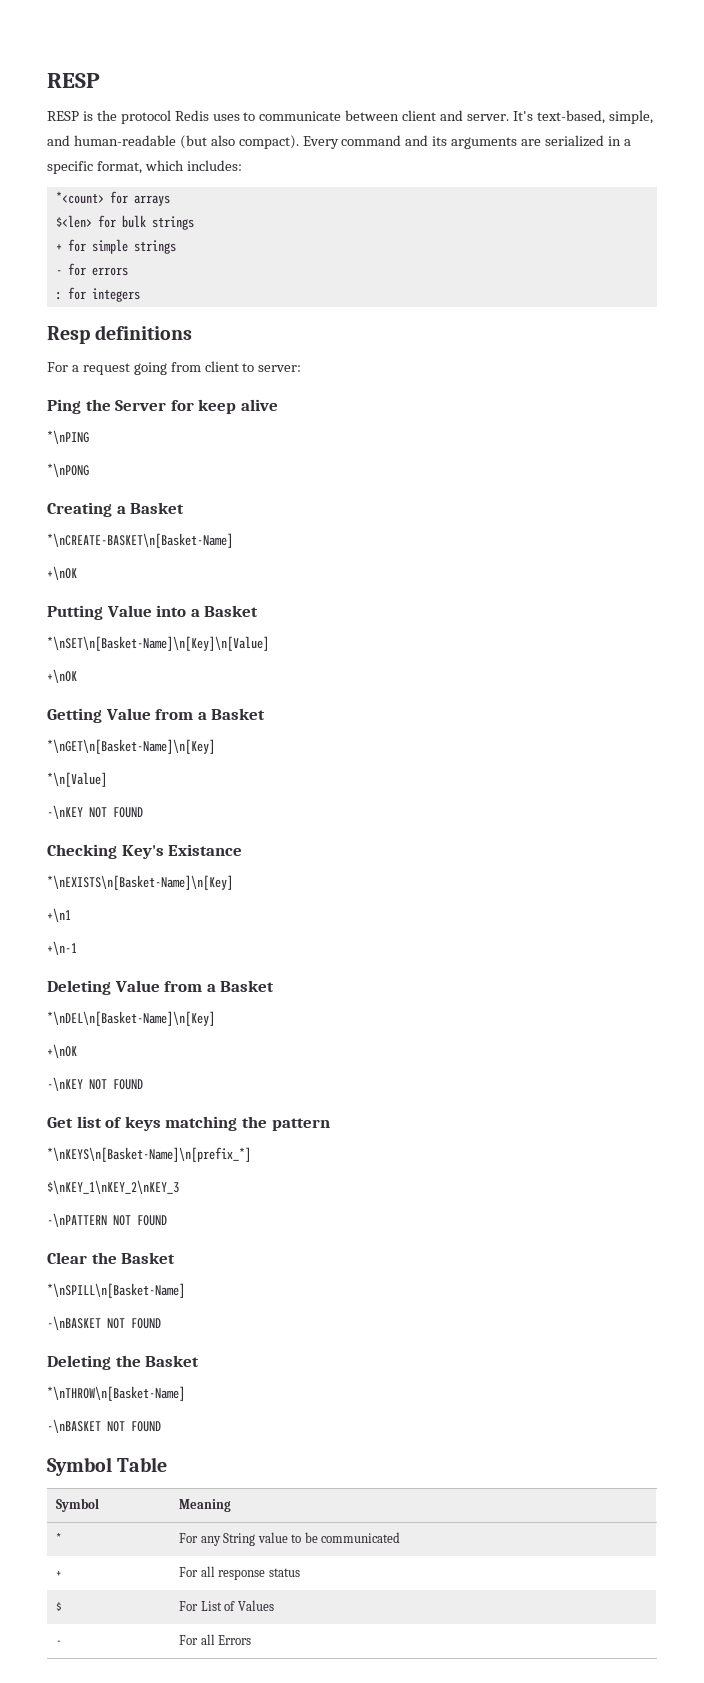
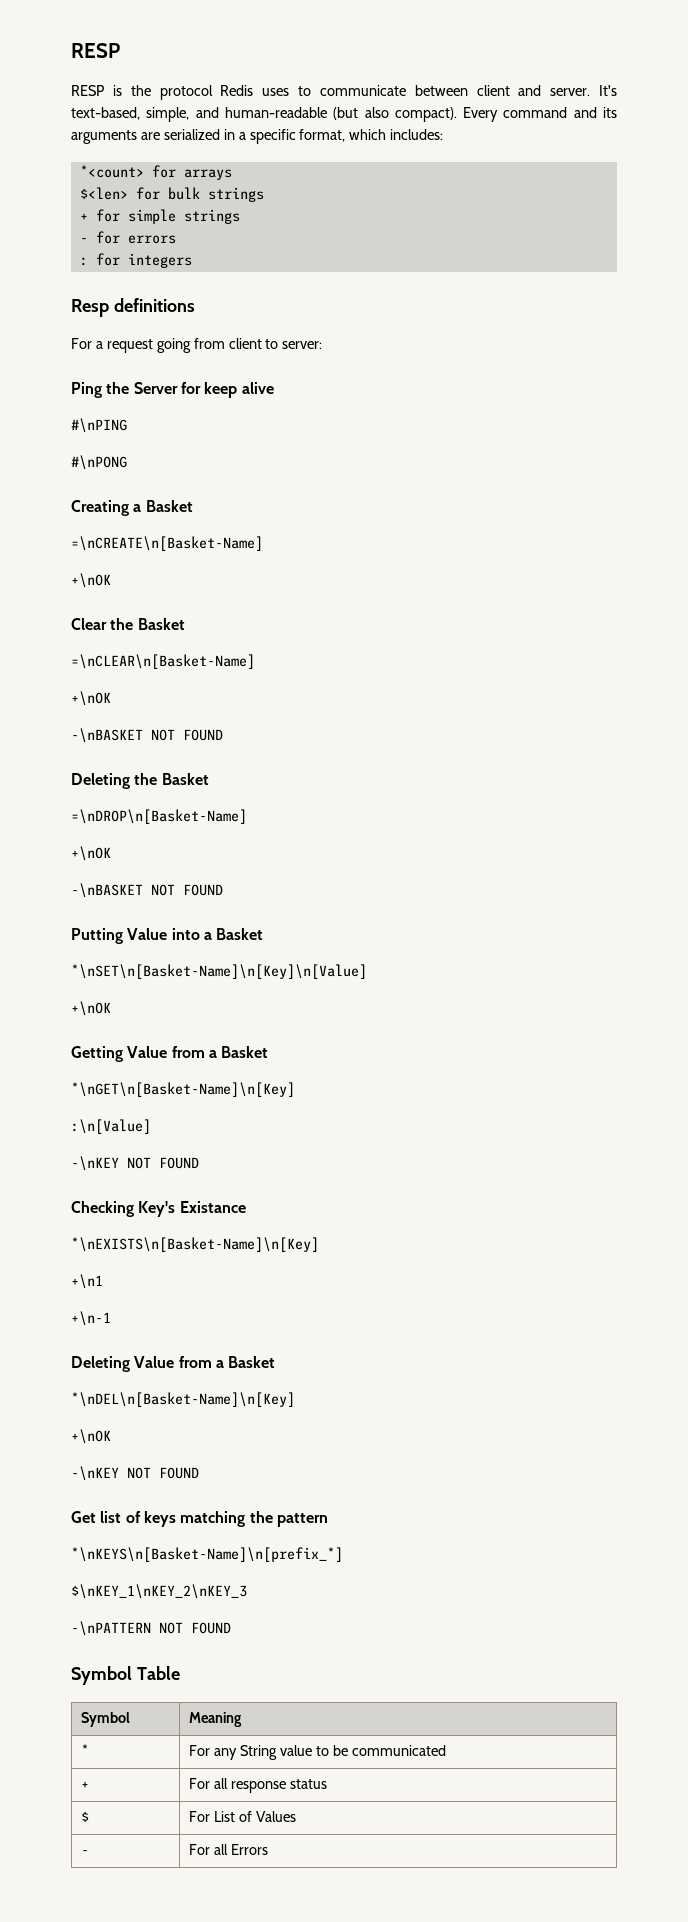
- *\nPING
- *\nPONG
+ #\nPING
+ #\nPONG
- *\nCREATE-BASKET\n[Basket-Name]
+ =\nCREATE\n[Basket-Name]
  +\nOK
+ Clear the Basket
+ =\nCLEAR\n[Basket-Name]
+ +\nOK
+ -\nBASKET NOT FOUND
+ Deleting the Basket
+ =\nDROP\n[Basket-Name]
+ +\nOK
+ -\nBASKET NOT FOUND
- *\n[Value]
+ :\n[Value]
- Clear the Basket
- *\nSPILL\n[Basket-Name]
- -\nBASKET NOT FOUND
- Deleting the Basket
- *\nTHROW\n[Basket-Name]
- -\nBASKET NOT FOUND

